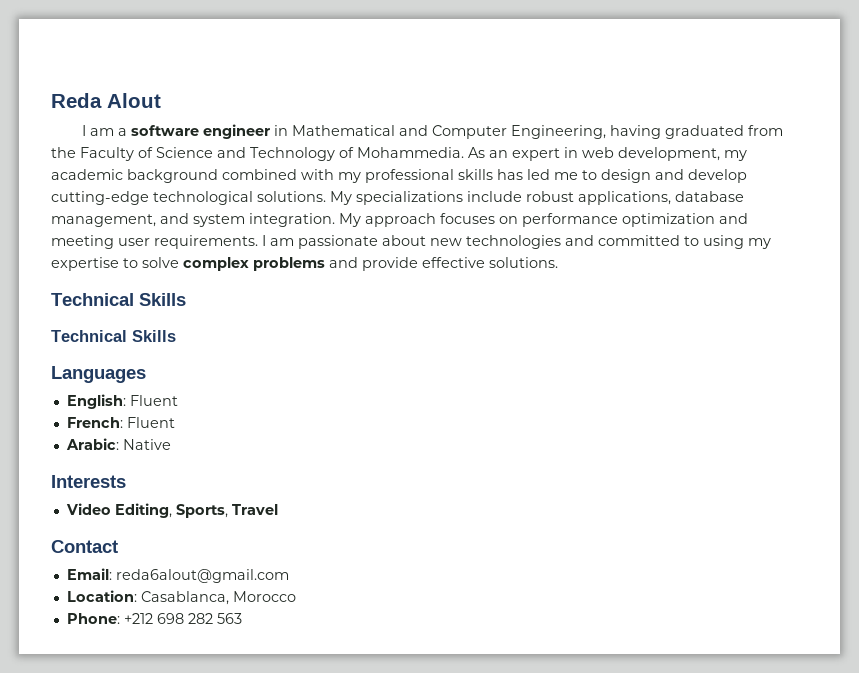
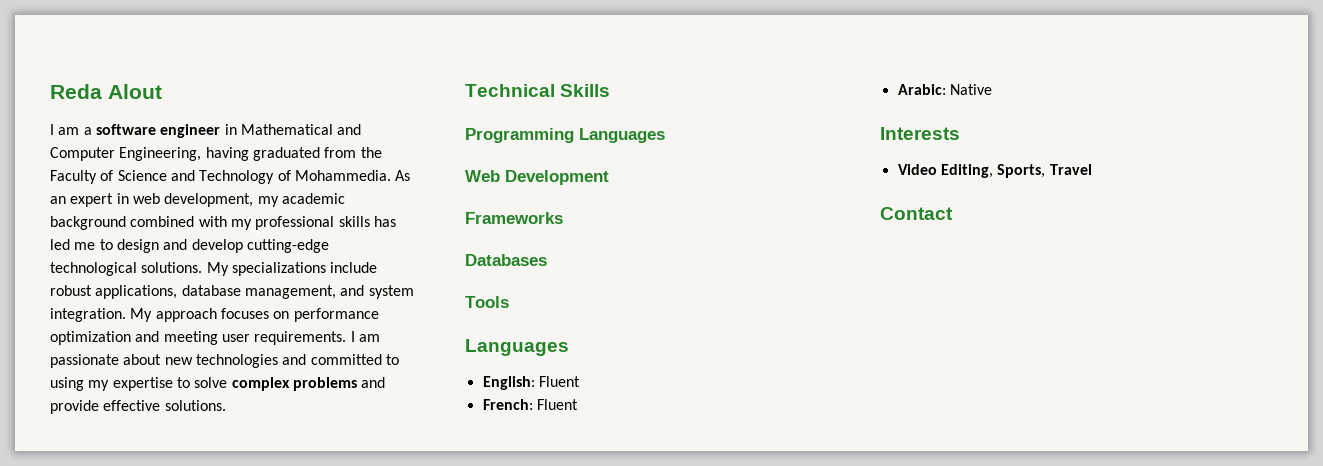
  I am passionate about new technologies and committed to using my expertise to solve complex problems and provide effective solutions.
  Technical Skills
- Technical Skills
+ Programming Languages
+ Web Development
+ Frameworks
+ Databases
+ Tools
- Email: reda6alout@gmail.com
- Location: Casablanca, Morocco
- Phone: +212 698 282 563

